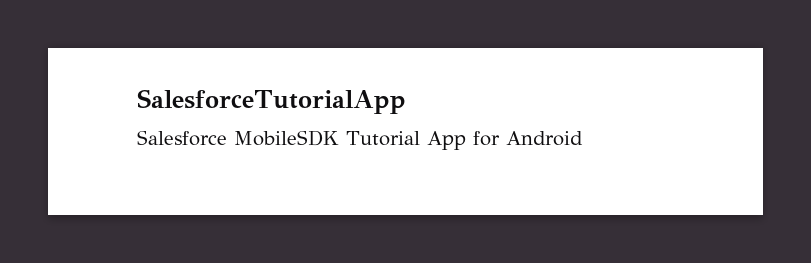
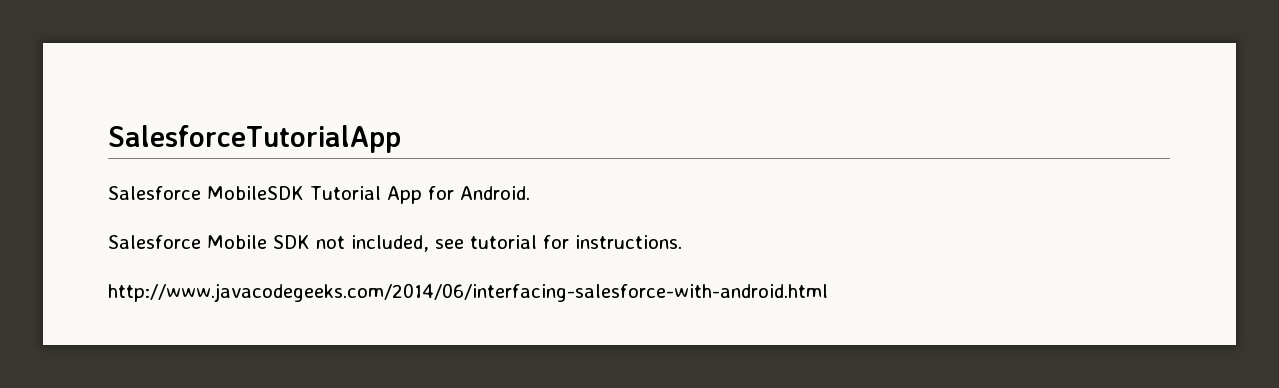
- Salesforce MobileSDK Tutorial App for Android
+ Salesforce MobileSDK Tutorial App for Android.
+ Salesforce Mobile SDK not included, see tutorial for instructions.
+ http://www.javacodegeeks.com/2014/06/interfacing-salesforce-with-android.html

